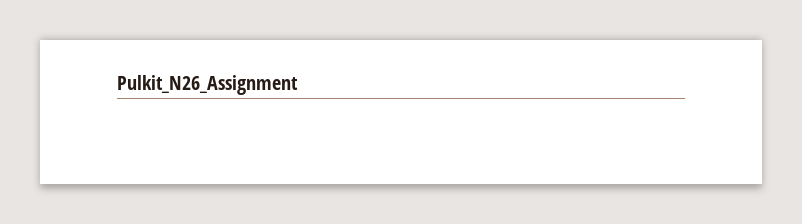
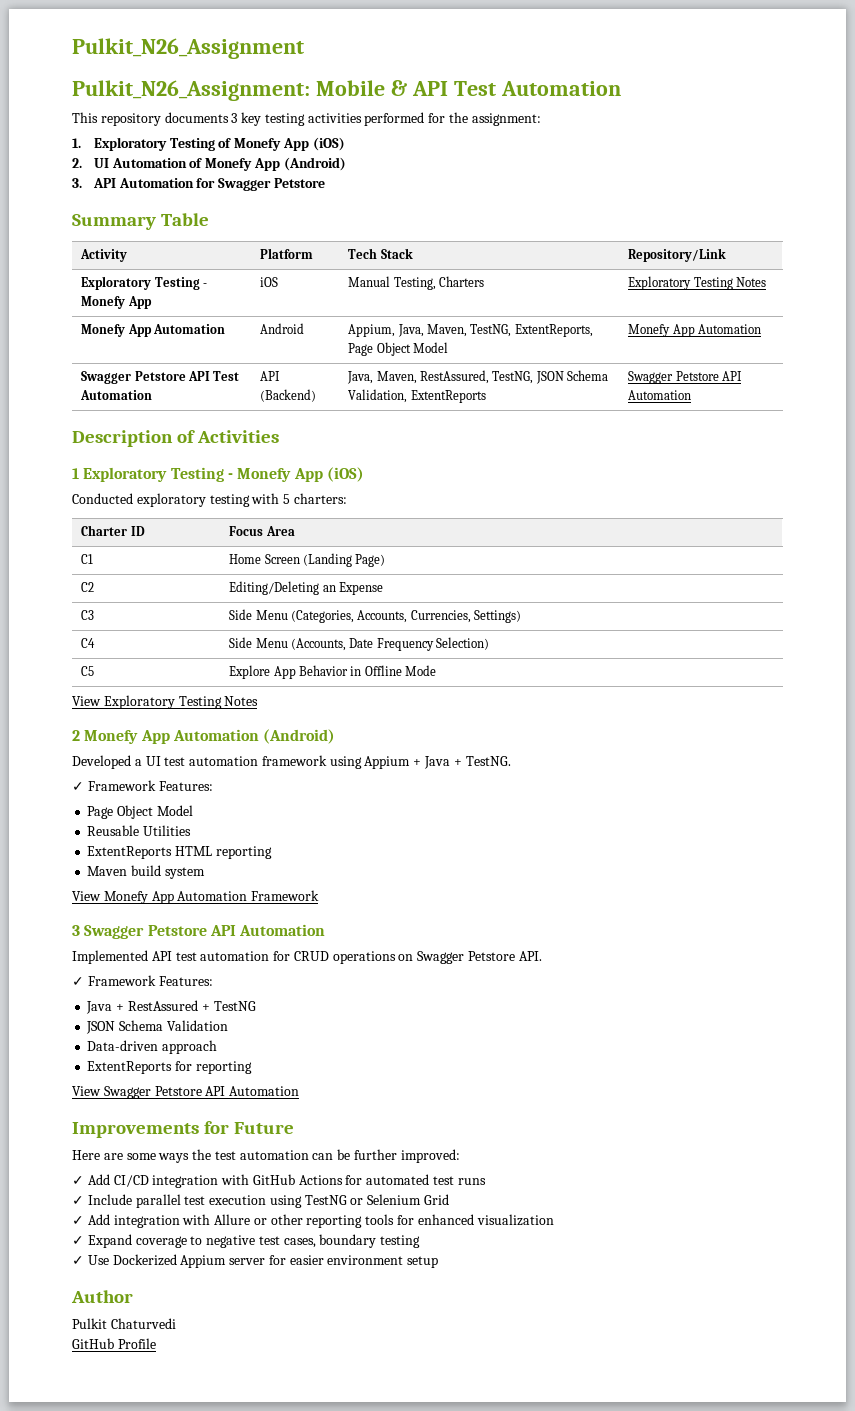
+ Pulkit_N26_Assignment: Mobile & API Test Automation
+ This repository documents 3 key testing activities performed for the assignment:
+ 1. Exploratory Testing of Monefy App (iOS)
+ 2. UI Automation of Monefy App (Android)
+ 3. API Automation for Swagger Petstore
+ Summary Table
+ Activity | Platform | Tech Stack | Repository/Link
+ Exploratory Testing - Monefy App | iOS | Manual Testing, Charters | Exploratory Testing Notes
+ Monefy App Automation | Android | Appium, Java, Maven, TestNG, ExtentReports, Page Object Model | Monefy App Automation
+ Swagger Petstore API Test Automation | API (Backend) | Java, Maven, RestAssured, TestNG, JSON Schema Validation, ExtentReports | Swagger Petstore API Automation
+ Description of Activities
+ 1 Exploratory Testing - Monefy App (iOS)
+ Conducted exploratory testing with 5 charters:
+ Charter ID | Focus Area
+ C1 | Home Screen (Landing Page)
+ C2 | Editing/Deleting an Expense
+ C3 | Side Menu (Categories, Accounts, Currencies, Settings)
+ C4 | Side Menu (Accounts, Date Frequency Selection)
+ C5 | Explore App Behavior in Offline Mode
+ View Exploratory Testing Notes
+ 2 Monefy App Automation (Android)
+ Developed a UI test automation framework using Appium + Java + TestNG.
+ ✓ Framework Features:
+ Page Object Model
+ Reusable Utilities
+ ExtentReports HTML reporting
+ Maven build system
+ View Monefy App Automation Framework
+ 3 Swagger Petstore API Automation
+ Implemented API test automation for CRUD operations on Swagger Petstore API.
+ ✓ Framework Features:
+ Java + RestAssured + TestNG
+ JSON Schema Validation
+ Data-driven approach
+ ExtentReports for reporting
+ View Swagger Petstore API Automation
+ Improvements for Future
+ Here are some ways the test automation can be further improved:
+ ✓ Add CI/CD integration with GitHub Actions for automated test runs
+ ✓ Include parallel test execution using TestNG or Selenium Grid
+ ✓ Add integration with Allure or other reporting tools for enhanced visualization
+ ✓ Expand coverage to negative test cases, boundary testing
+ ✓ Use Dockerized Appium server for easier environment setup
+ Author
+ Pulkit Chaturvedi
+ GitHub Profile

